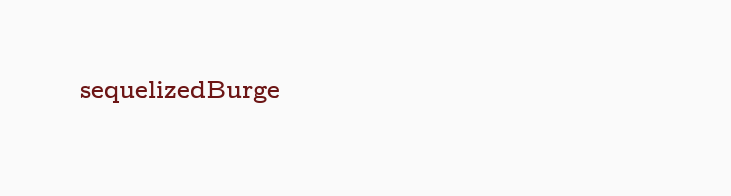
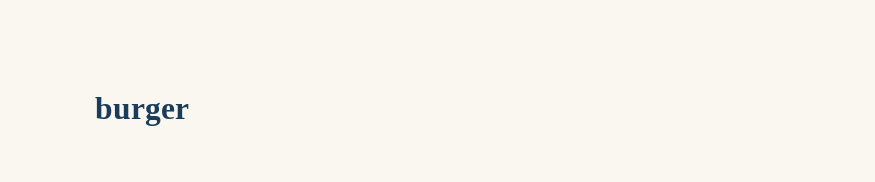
- sequelizedBurge
+ burger

